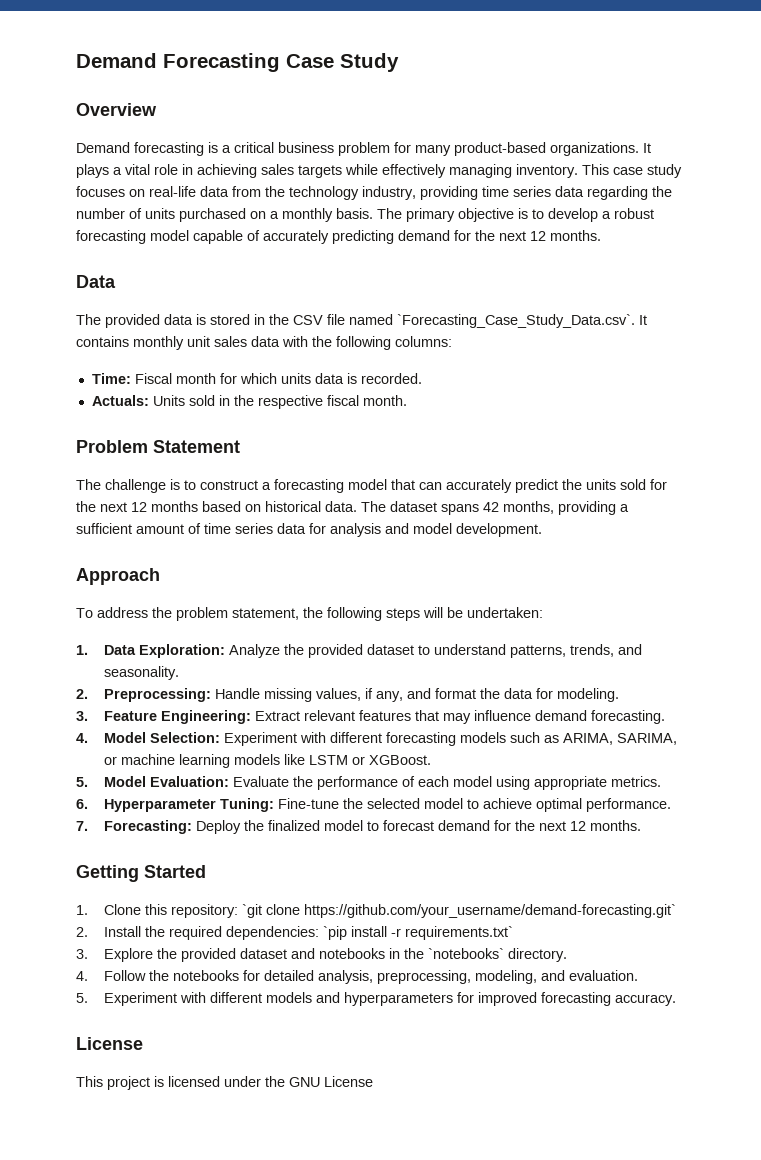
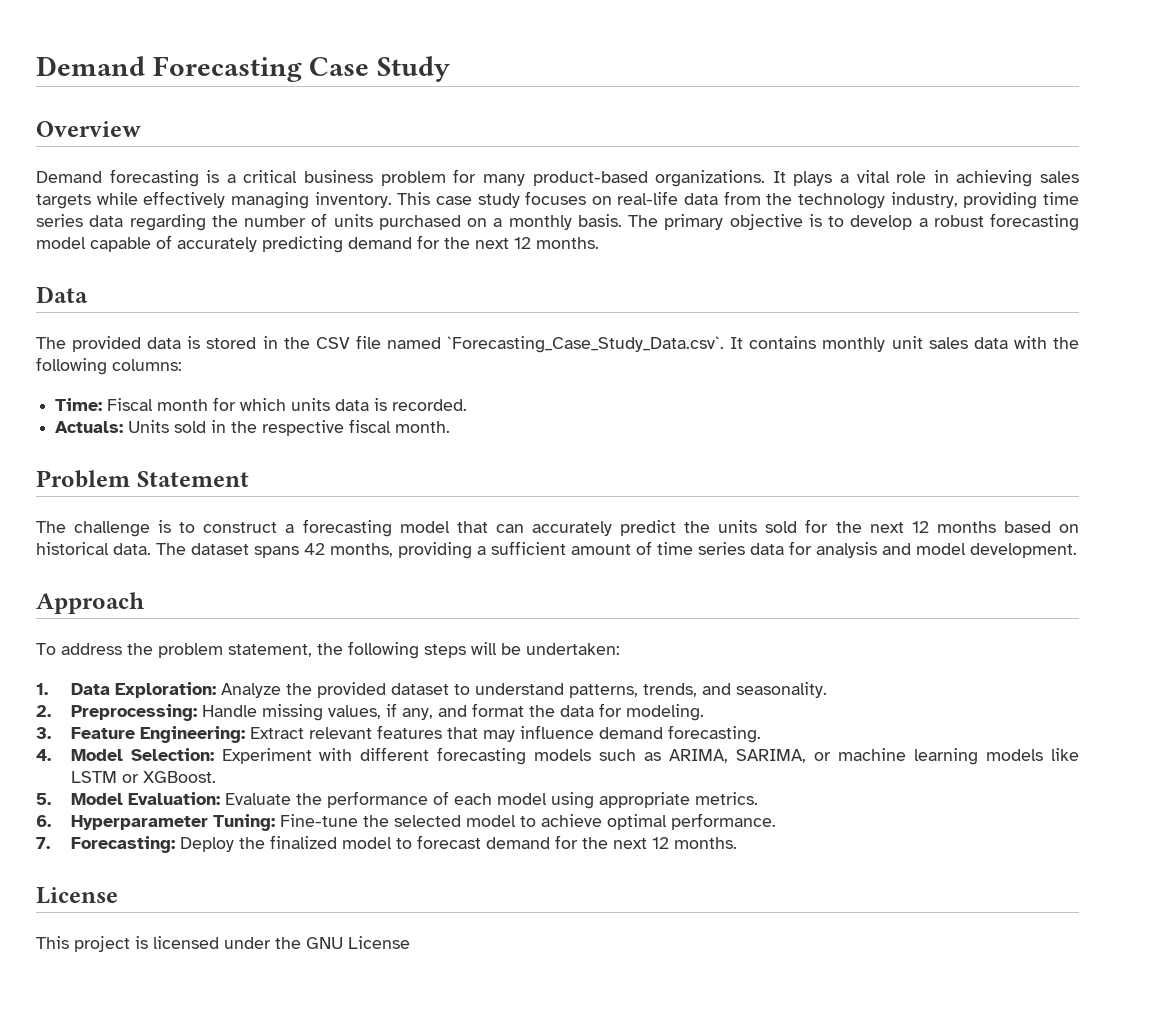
- Getting Started
- 1. Clone this repository: `git clone https://github.com/your_username/demand-forecasting.git`
- 2. Install the required dependencies: `pip install -r requirements.txt`
- 3. Explore the provided dataset and notebooks in the `notebooks` directory.
- 4. Follow the notebooks for detailed analysis, preprocessing, modeling, and evaluation.
- 5. Experiment with different models and hyperparameters for improved forecasting accuracy.

